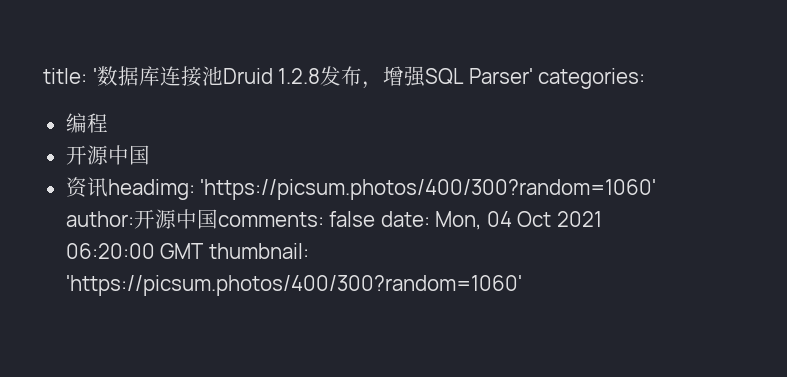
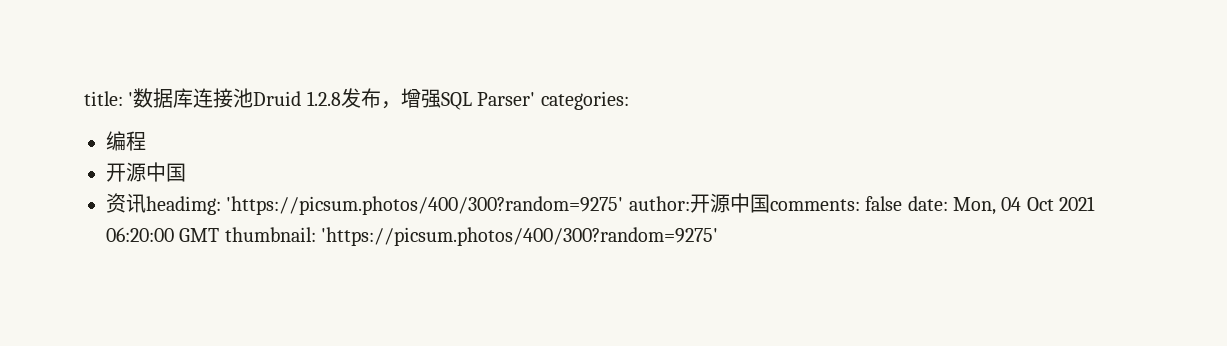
- 资讯headimg: 'https://picsum.photos/400/300?random=1060' author:开源中国comments: false date: Mon, 04 Oct 2021 06:20:00 GMT thumbnail: 'https://picsum.photos/400/300?random=1060'
+ 资讯headimg: 'https://picsum.photos/400/300?random=9275' author:开源中国comments: false date: Mon, 04 Oct 2021 06:20:00 GMT thumbnail: 'https://picsum.photos/400/300?random=9275'

